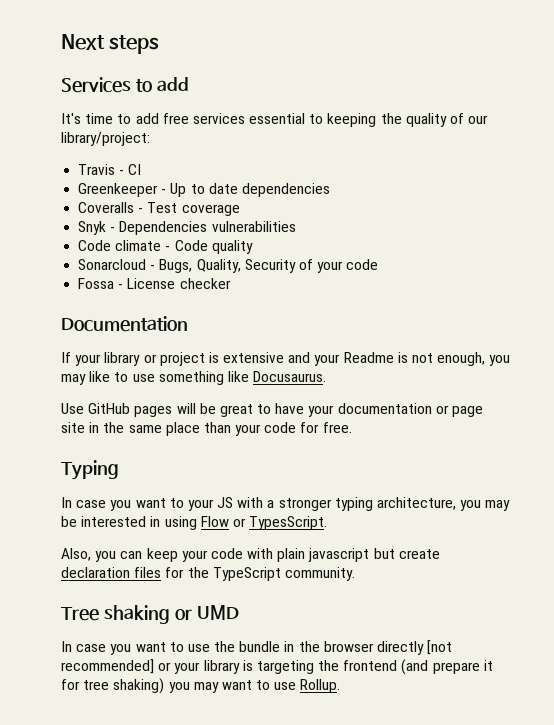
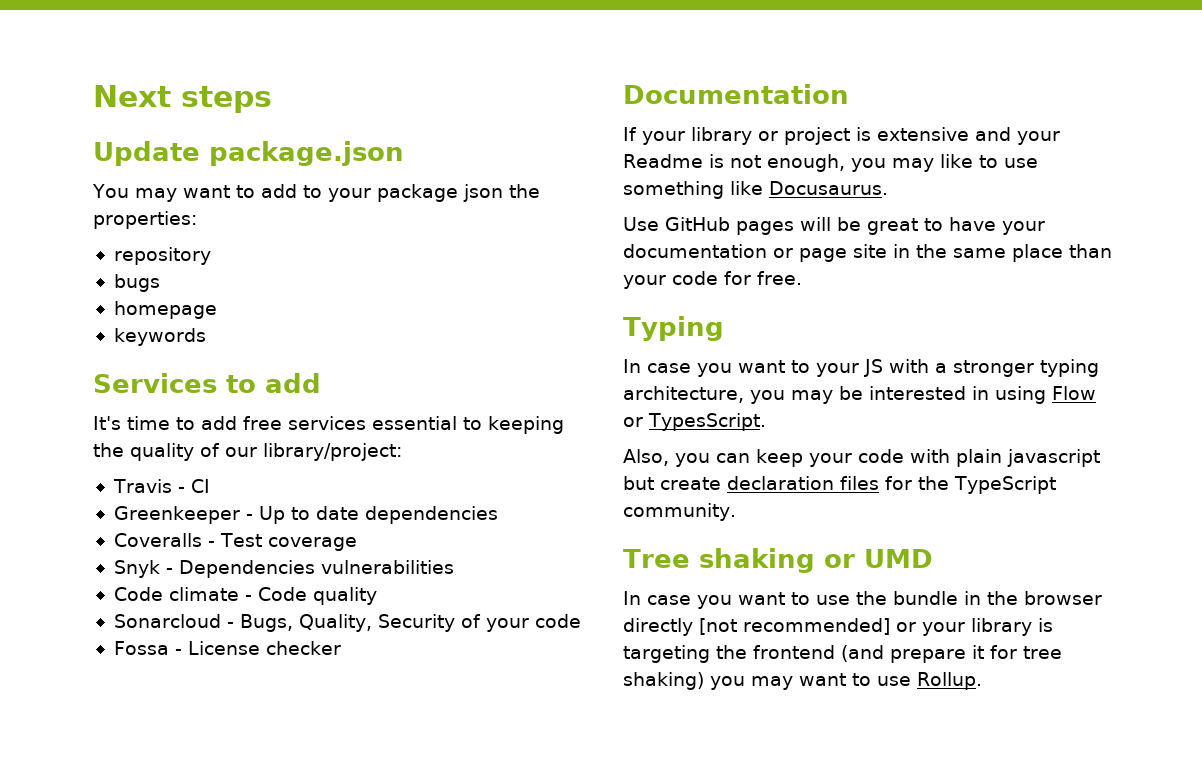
+ Update package.json
+ You may want to add to your package json the properties:
+ repository
+ bugs
+ homepage
+ keywords

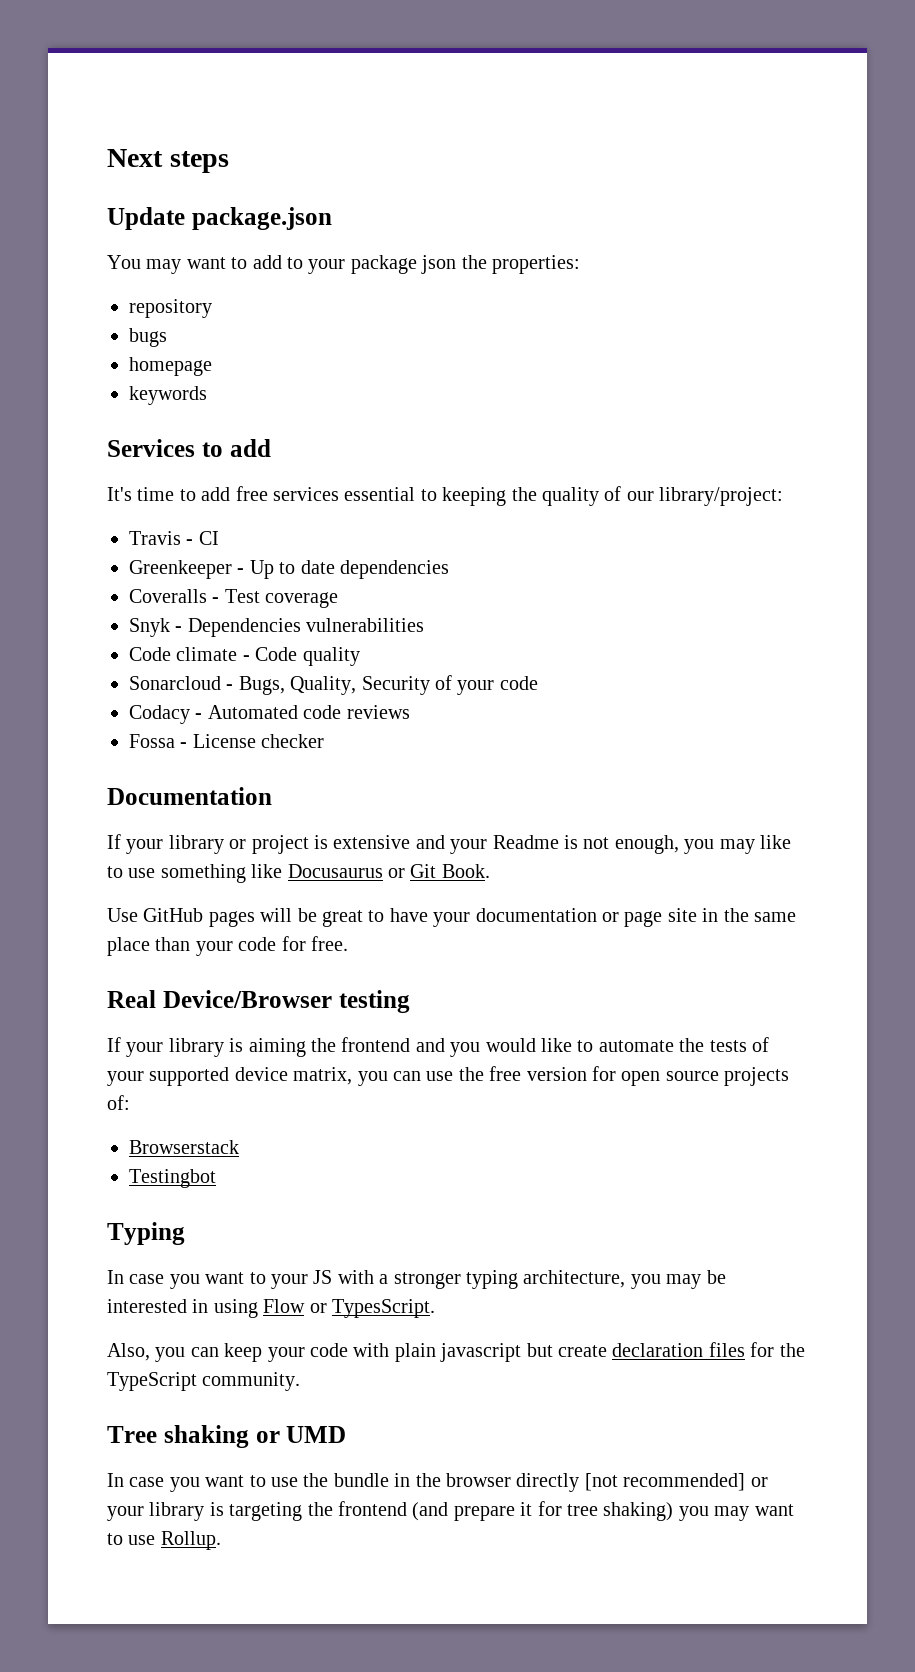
+ Codacy - Automated code reviews
- If your library or project is extensive and your Readme is not enough, you may like to use something like Docusaurus.
+ If your library or project is extensive and your Readme is not enough, you may like to use something like Docusaurus or Git Book.
+ Real Device/Browser testing
+ If your library is aiming the frontend and you would like to automate the tests of your supported device matrix, you can use the free version for open source projects of:
+ Browserstack
+ Testingbot

